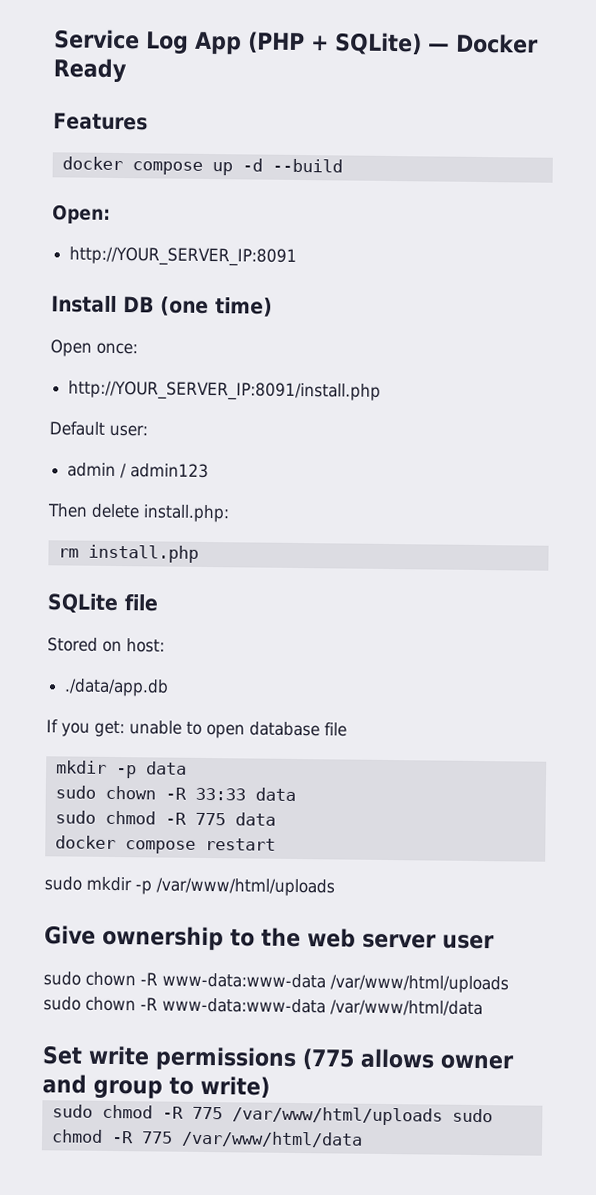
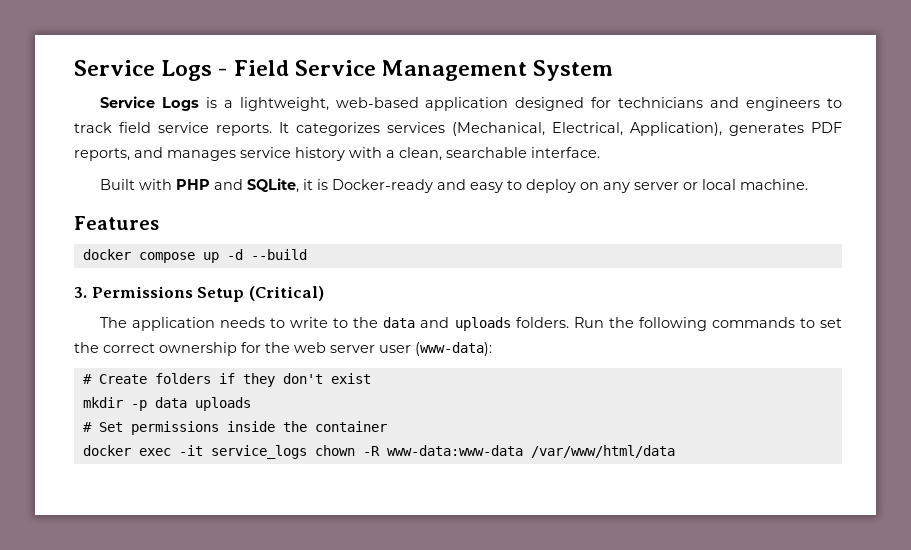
- Service Log App (PHP + SQLite) — Docker Ready
+ Service Logs - Field Service Management System
+ Service Logs is a lightweight, web-based application designed for technicians and engineers to track field service reports. It categorizes services (Mechanical, Electrical, Application), generates PDF reports, and manages service history with a clean, searchable interface.
+ Built with PHP and SQLite, it is Docker-ready and easy to deploy on any server or local machine.
- Open:
- http://YOUR_SERVER_IP:8091
- Install DB (one time)
- Open once:
- http://YOUR_SERVER_IP:8091/install.php
- Default user:
- admin / admin123
- Then delete install.php:
- rm install.php
- SQLite file
- Stored on host:
- ./data/app.db
- If you get: unable to open database file
- mkdir -p data
- sudo chown -R 33:33 data
- sudo chmod -R 775 data
- docker compose restart
- sudo mkdir -p /var/www/html/uploads
- Give ownership to the web server user
- sudo chown -R www-data:www-data /var/www/html/uploads sudo chown -R www-data:www-data /var/www/html/data
- Set write permissions (775 allows owner and group to write)
- sudo chmod -R 775 /var/www/html/uploads sudo chmod -R 775 /var/www/html/data
+ 3. Permissions Setup (Critical)
+ The application needs to write to the data and uploads folders. Run the following commands to set the correct ownership for the web server user (www-data):
+ # Create folders if they don't exist
+ mkdir -p data uploads
+ # Set permissions inside the container
+ docker exec -it service_logs chown -R www-data:www-data /var/www/html/data

